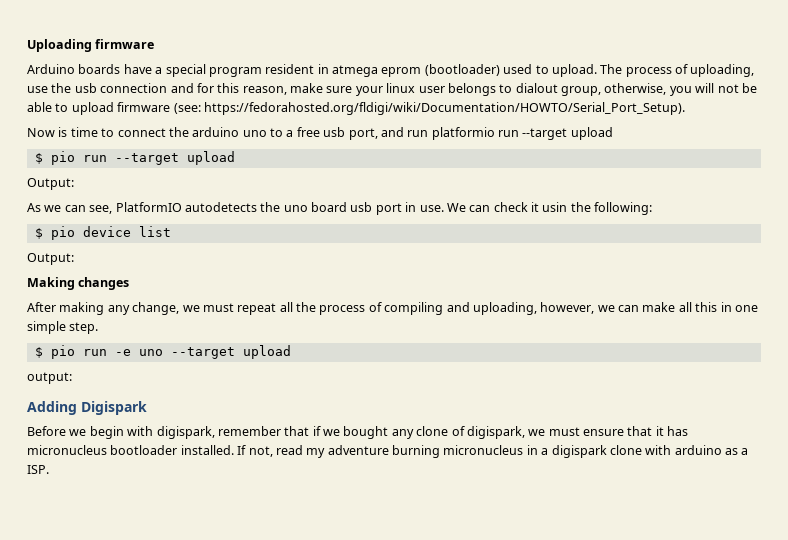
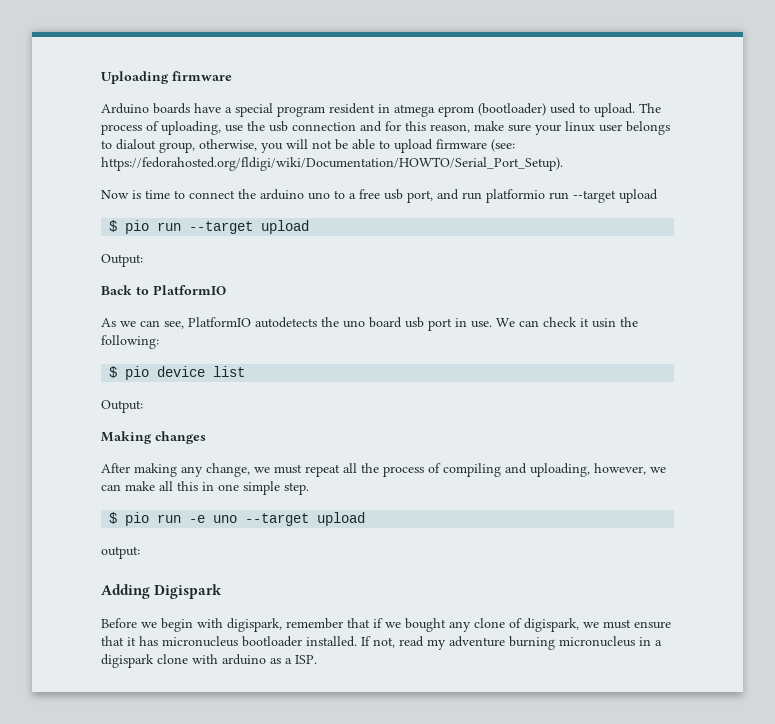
+ Back to PlatformIO

